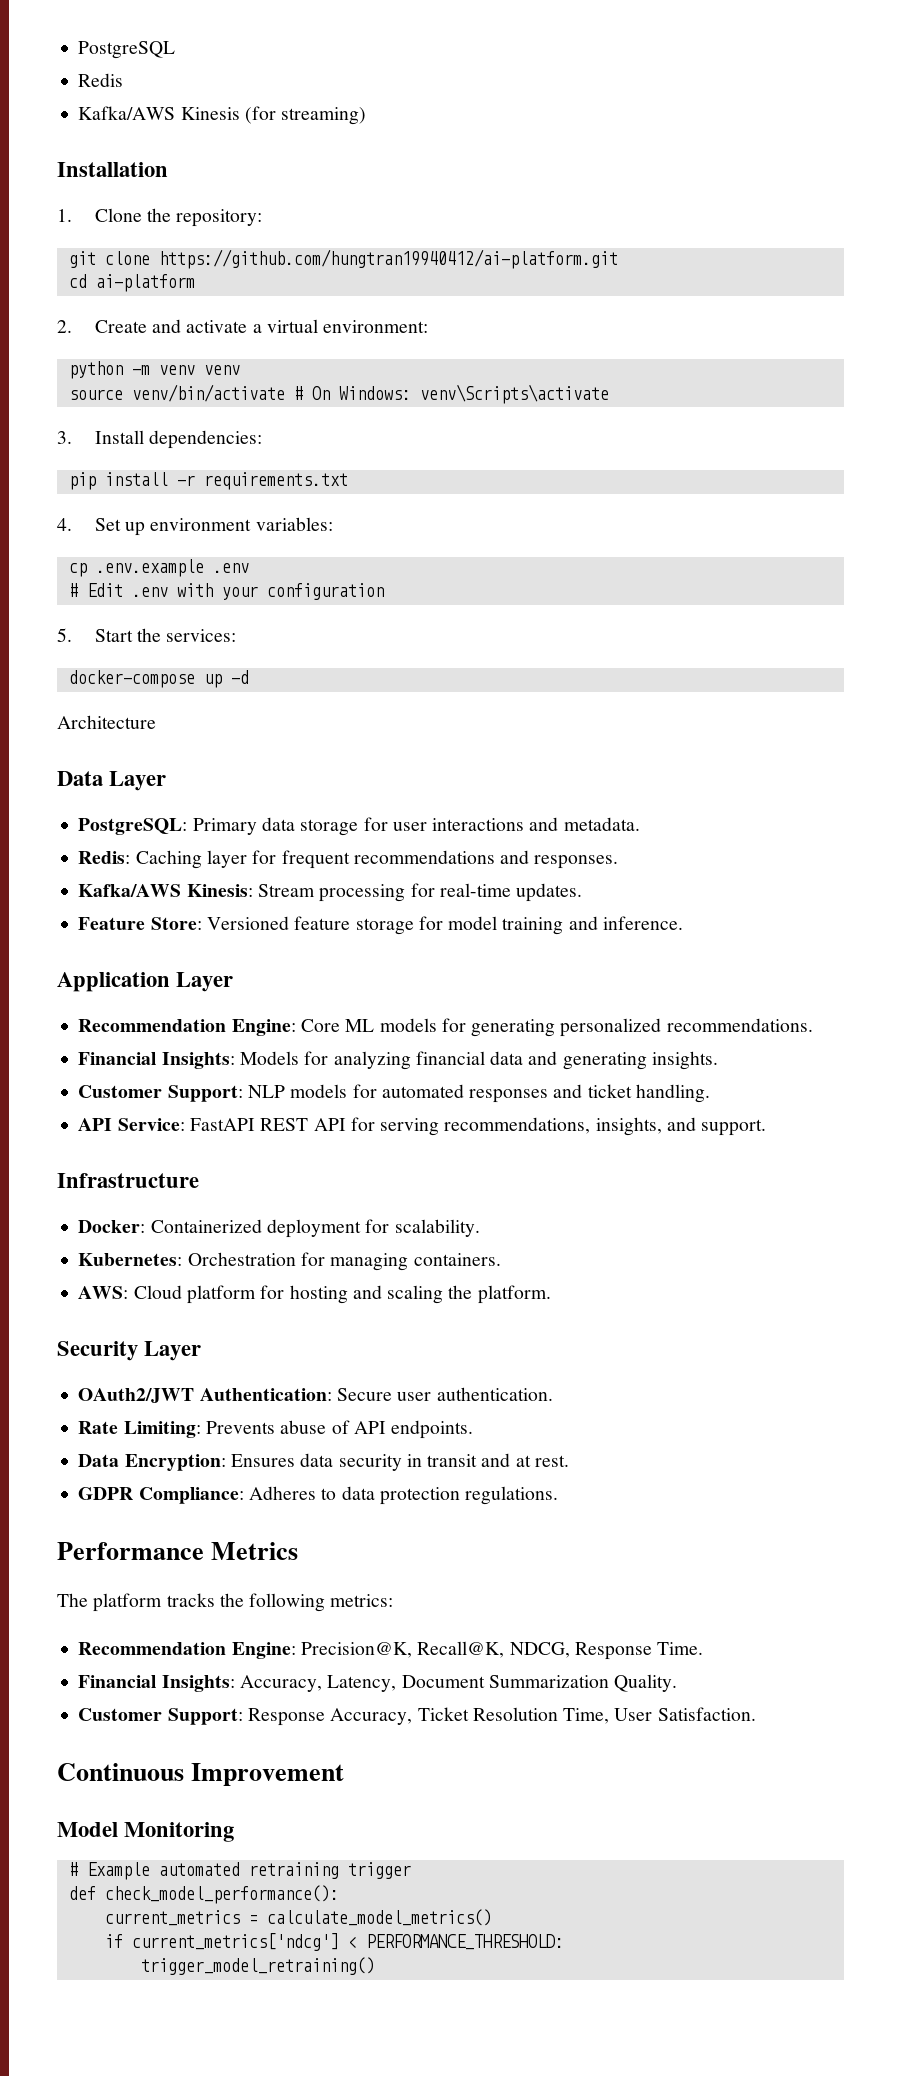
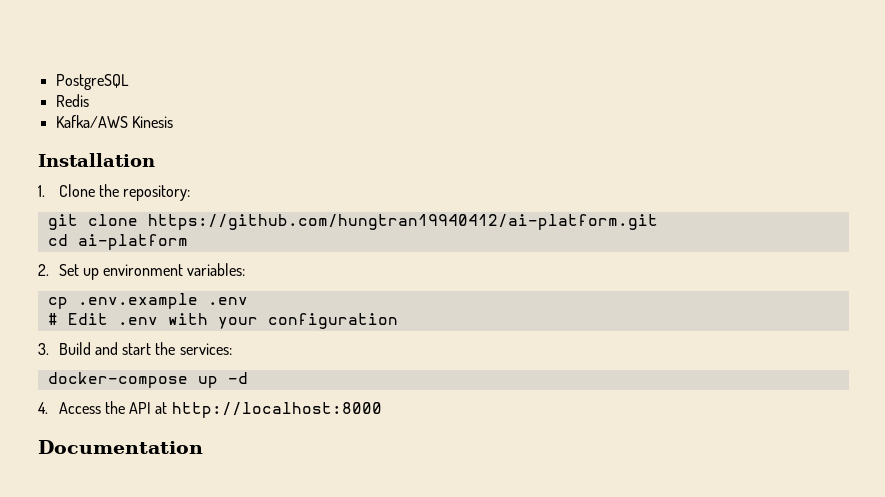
- Kafka/AWS Kinesis (for streaming)
+ Kafka/AWS Kinesis
- 2. Create and activate a virtual environment:
- python -m venv venv
- source venv/bin/activate # On Windows: venv\Scripts\activate
- 3. Install dependencies:
- pip install -r requirements.txt
- 4. Set up environment variables:
+ 2. Set up environment variables:
- 5. Start the services:
+ 3. Build and start the services:
- Architecture
- Data Layer
- PostgreSQL: Primary data storage for user interactions and metadata.
- Redis: Caching layer for frequent recommendations and responses.
- Kafka/AWS Kinesis: Stream processing for real-time updates.
- Feature Store: Versioned feature storage for model training and inference.
- Application Layer
- Recommendation Engine: Core ML models for generating personalized recommendations.
- Financial Insights: Models for analyzing financial data and generating insights.
- Customer Support: NLP models for automated responses and ticket handling.
- API Service: FastAPI REST API for serving recommendations, insights, and support.
- Infrastructure
- Docker: Containerized deployment for scalability.
- Kubernetes: Orchestration for managing containers.
- AWS: Cloud platform for hosting and scaling the platform.
- Security Layer
- OAuth2/JWT Authentication: Secure user authentication.
- Rate Limiting: Prevents abuse of API endpoints.
- Data Encryption: Ensures data security in transit and at rest.
- GDPR Compliance: Adheres to data protection regulations.
- Performance Metrics
- The platform tracks the following metrics:
- Recommendation Engine: Precision@K, Recall@K, NDCG, Response Time.
- Financial Insights: Accuracy, Latency, Document Summarization Quality.
- Customer Support: Response Accuracy, Ticket Resolution Time, User Satisfaction.
- Continuous Improvement
- Model Monitoring
- # Example automated retraining trigger
- def check_model_performance():
- current_metrics = calculate_model_metrics()
- if current_metrics['ndcg'] < PERFORMANCE_THRESHOLD:
- trigger_model_retraining()
+ 4. Access the API at http://localhost:8000
+ Documentation

